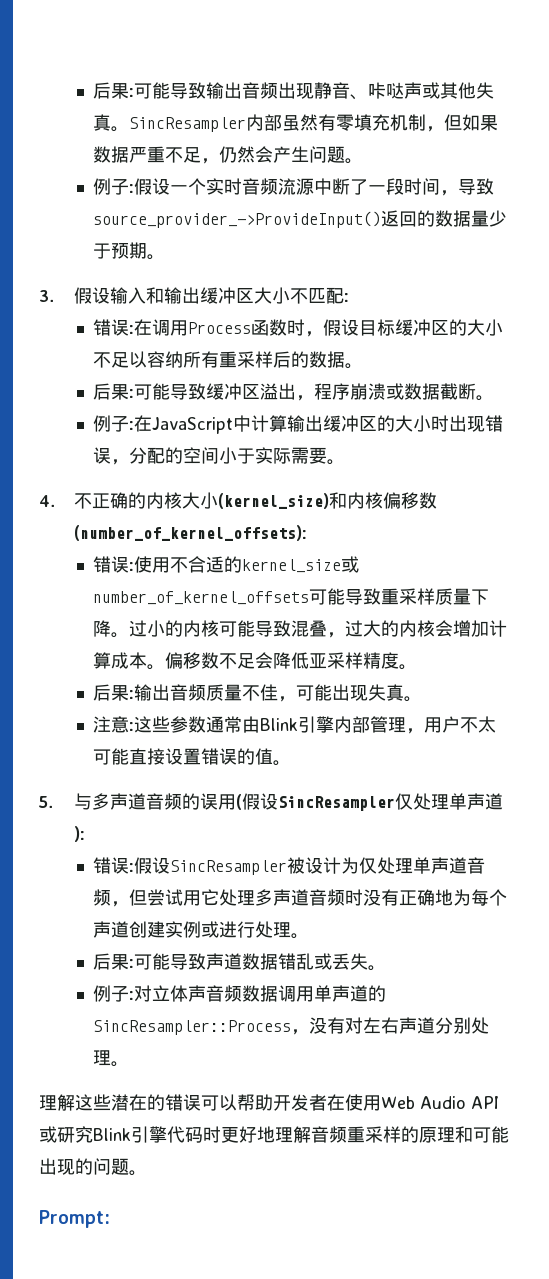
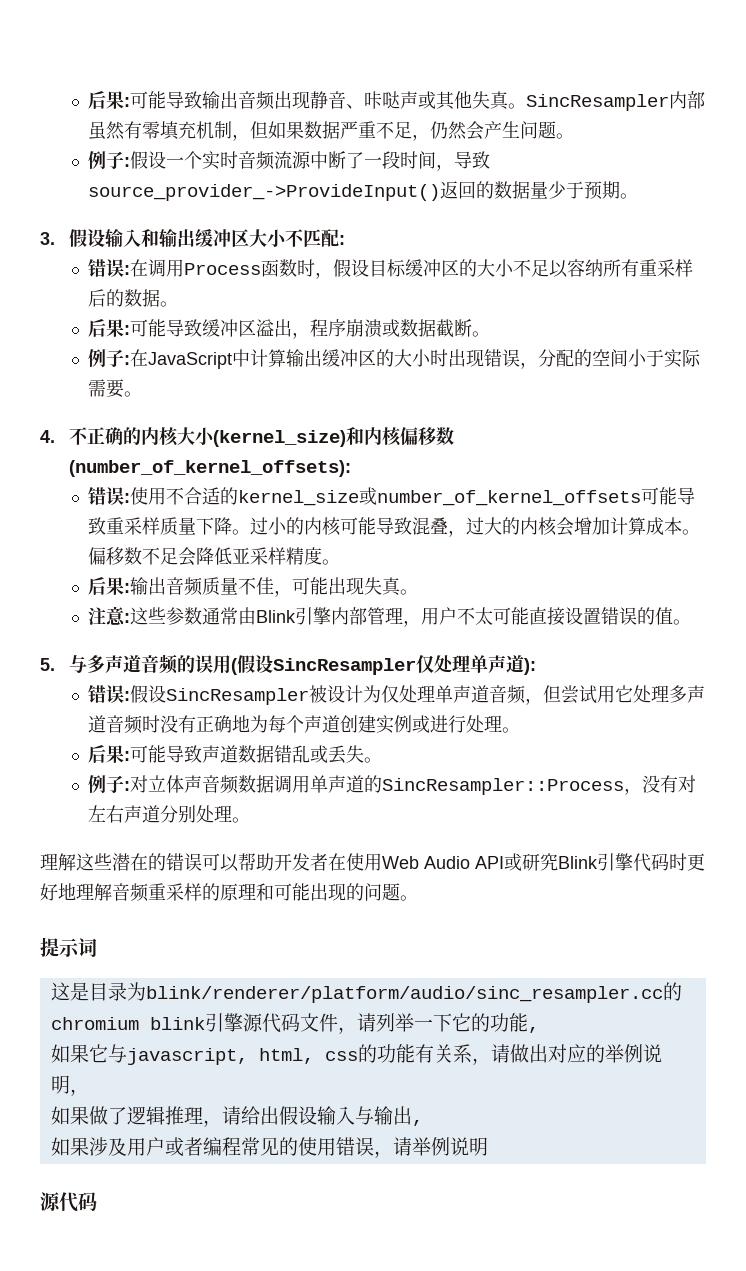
- Prompt:
+ 提示词
+ 这是目录为blink/renderer/platform/audio/sinc_resampler.cc的chromium blink引擎源代码文件，请列举一下它的功能,
+ 如果它与javascript, html, css的功能有关系，请做出对应的举例说明，
+ 如果做了逻辑推理，请给出假设输入与输出,
+ 如果涉及用户或者编程常见的使用错误，请举例说明
+ 源代码

